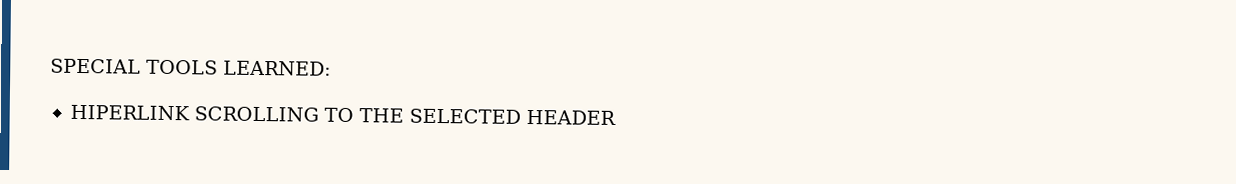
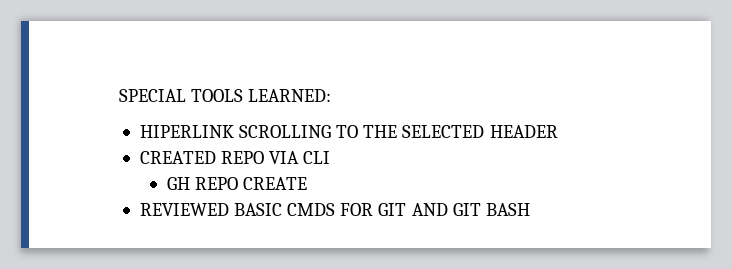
+ CREATED REPO VIA CLI
+ GH REPO CREATE
+ REVIEWED BASIC CMDS FOR GIT AND GIT BASH

